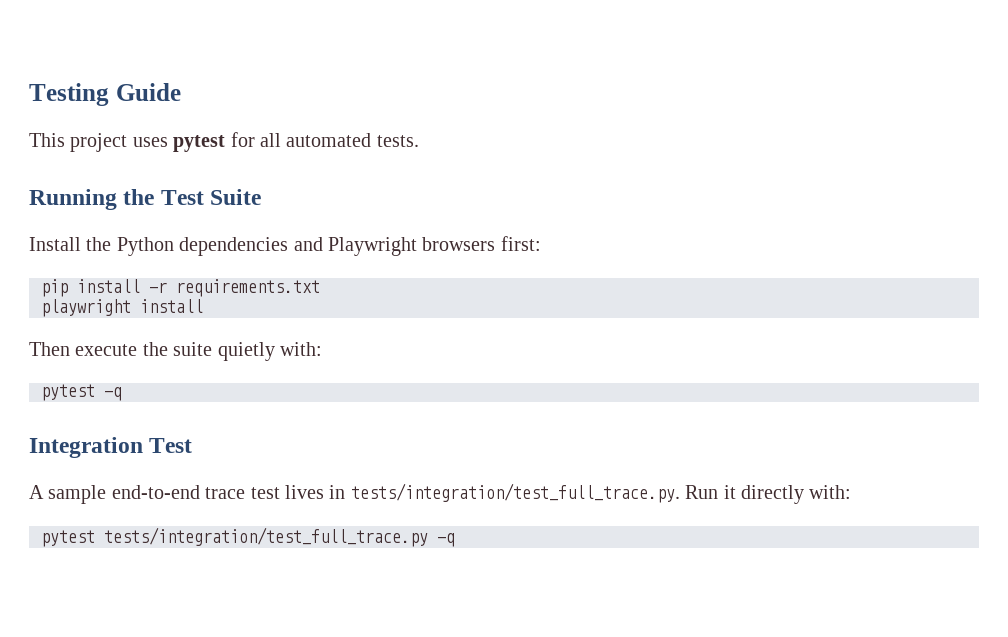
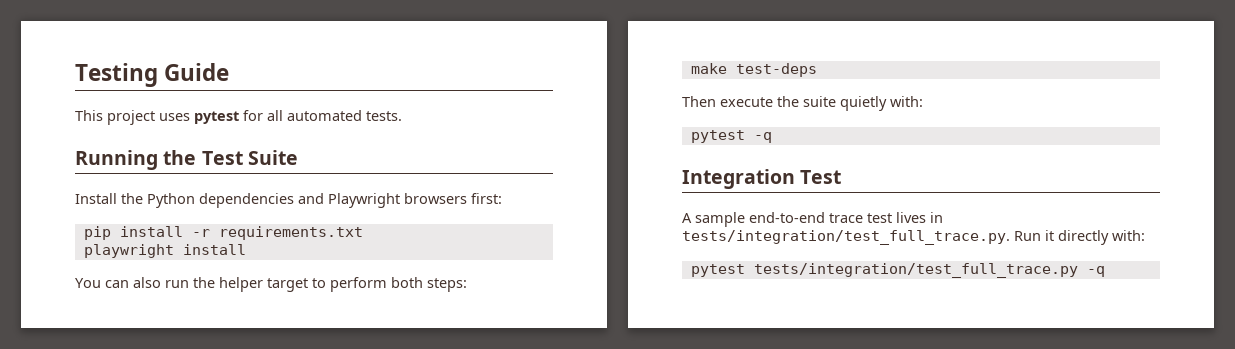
+ You can also run the helper target to perform both steps:
+ make test-deps

